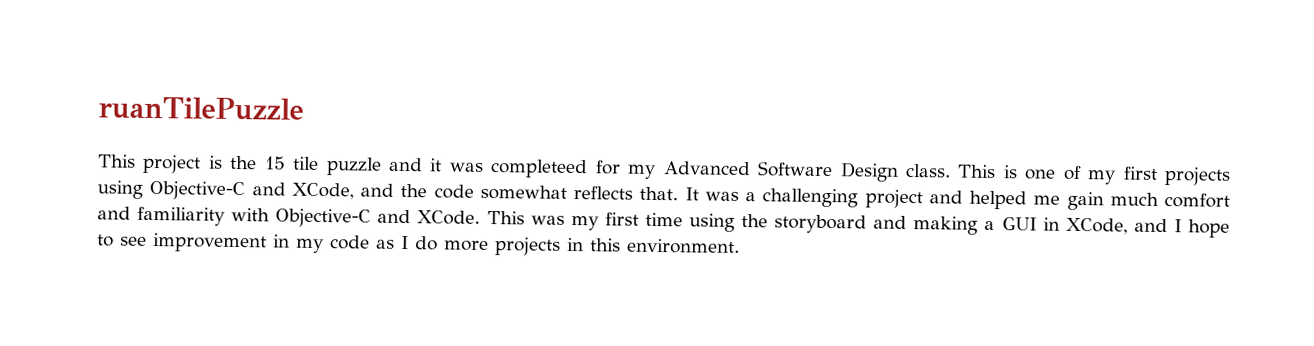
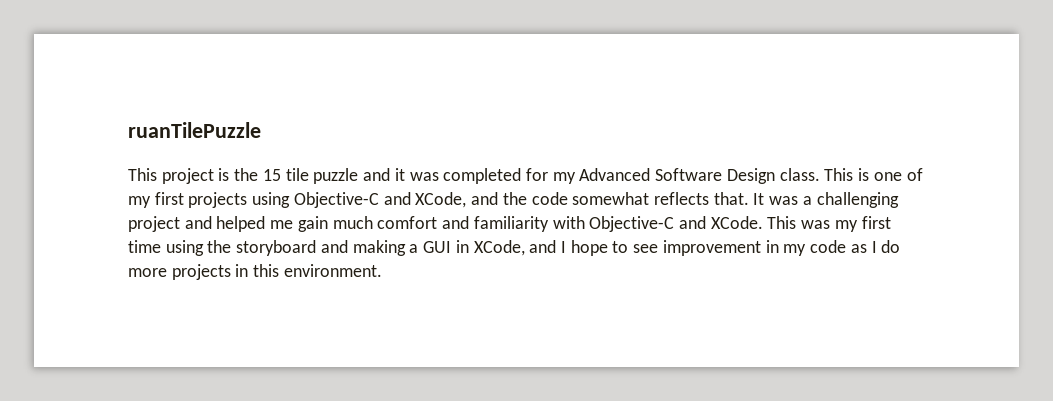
- This project is the 15 tile puzzle and it was completeed for my Advanced Software Design class.
+ This project is the 15 tile puzzle and it was completed for my Advanced Software Design class.

